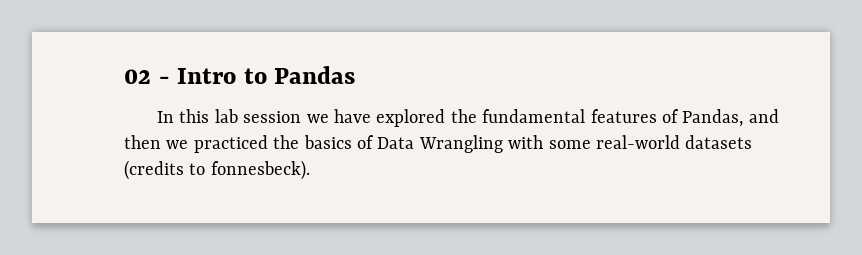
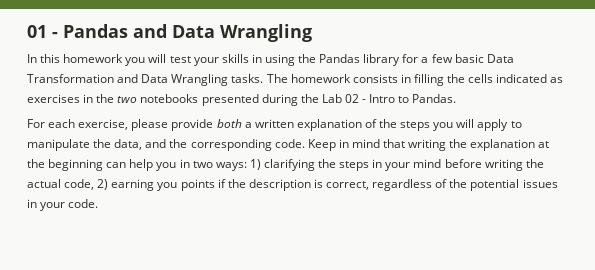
- 02 - Intro to Pandas
- In this lab session we have explored the fundamental features of Pandas, and then we practiced the basics of Data Wrangling with some real-world datasets (credits to fonnesbeck).
+ 01 - Pandas and Data Wrangling
+ In this homework you will test your skills in using the Pandas library for a few basic Data Transformation and Data Wrangling tasks. The homework consists in filling the cells indicated as exercises in the two notebooks presented during the Lab 02 - Intro to Pandas.
+ For each exercise, please provide both a written explanation of the steps you will apply to manipulate the data, and the corresponding code. Keep in mind that writing the explanation at the beginning can help you in two ways: 1) clarifying the steps in your mind before writing the actual code, 2) earning you points if the description is correct, regardless of the potential issues in your code.

